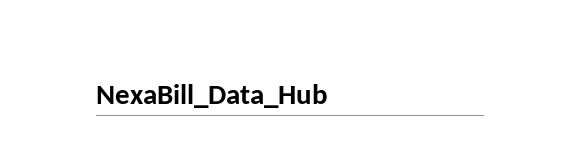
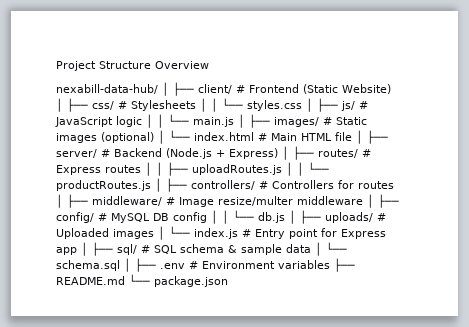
- NexaBill_Data_Hub
+ Project Structure Overview
+ nexabill-data-hub/ │ ├── client/ # Frontend (Static Website) │ ├── css/ # Stylesheets │ │ └── styles.css │ ├── js/ # JavaScript logic │ │ └── main.js │ ├── images/ # Static images (optional) │ └── index.html # Main HTML file │ ├── server/ # Backend (Node.js + Express) │ ├── routes/ # Express routes │ │ ├── uploadRoutes.js │ │ └── productRoutes.js │ ├── controllers/ # Controllers for routes │ ├── middleware/ # Image resize/multer middleware │ ├── config/ # MySQL DB config │ │ └── db.js │ ├── uploads/ # Uploaded images │ └── index.js # Entry point for Express app │ ├── sql/ # SQL schema & sample data │ └── schema.sql │ ├── .env # Environment variables ├── README.md └── package.json

